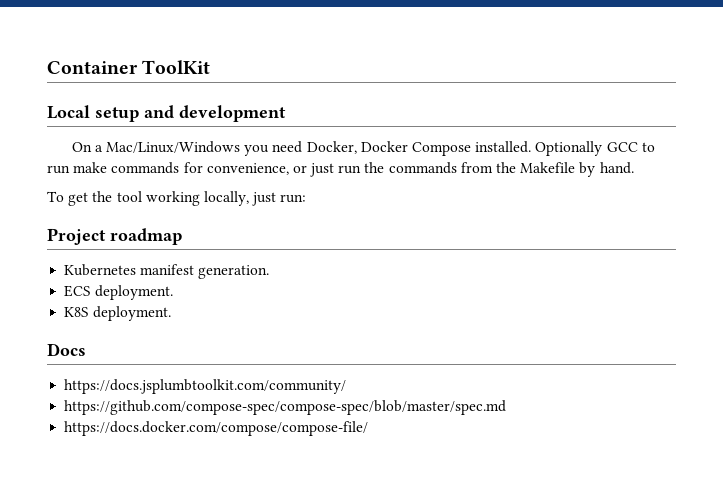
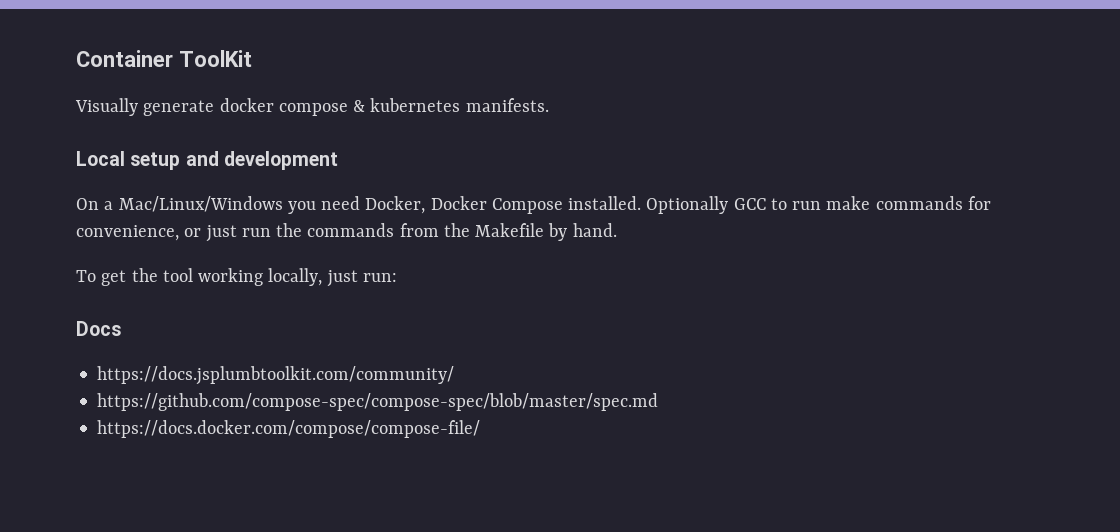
+ Visually generate docker compose & kubernetes manifests.
- Project roadmap
- Kubernetes manifest generation.
- ECS deployment.
- K8S deployment.

